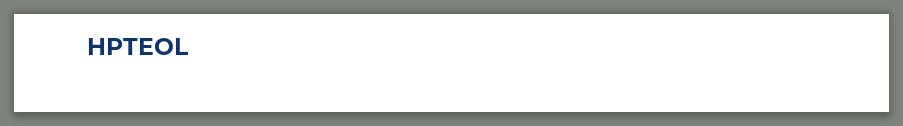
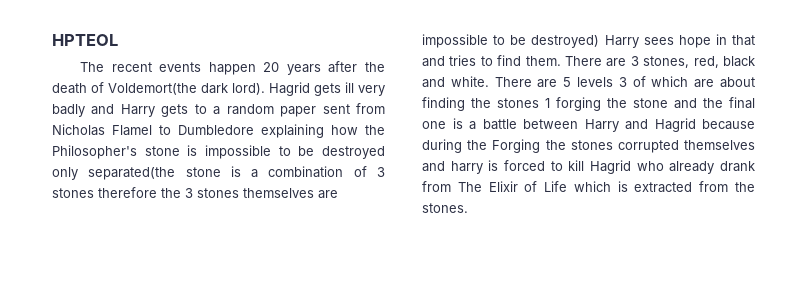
+ The recent events happen 20 years after the death of Voldemort(the dark lord). Hagrid gets ill very badly and Harry gets to a random paper sent from Nicholas Flamel to Dumbledore explaining how the Philosopher's stone is impossible to be destroyed only separated(the stone is a combination of 3 stones therefore the 3 stones themselves are impossible to be destroyed) Harry sees hope in that and tries to find them. There are 3 stones, red, black and white. There are 5 levels 3 of which are about finding the stones 1 forging the stone and the final one is a battle between Harry and Hagrid because during the Forging the stones corrupted themselves and harry is forced to kill Hagrid who already drank from The Elixir of Life which is extracted from the stones.

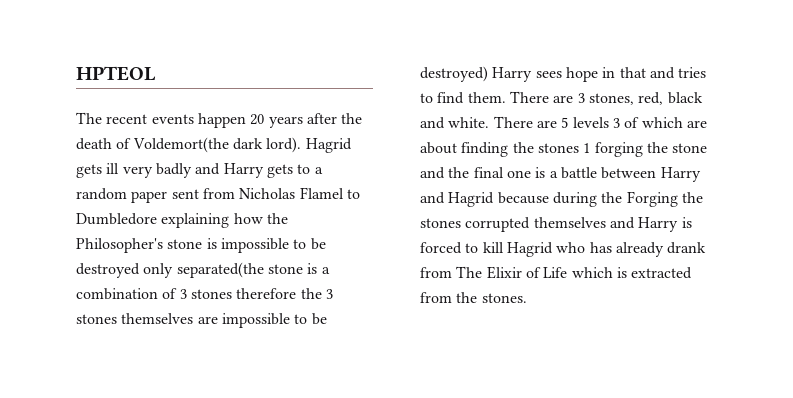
- There are 5 levels 3 of which are about finding the stones 1 forging the stone and the final one is a battle between Harry and Hagrid because during the Forging the stones corrupted themselves and harry is forced to kill Hagrid who already drank from The Elixir of Life which is extracted from the stones.
+ There are 5 levels 3 of which are about finding the stones 1 forging the stone and the final one is a battle between Harry and Hagrid because during the Forging the stones corrupted themselves and Harry is forced to kill Hagrid who has already drank from The Elixir of Life which is extracted from the stones.

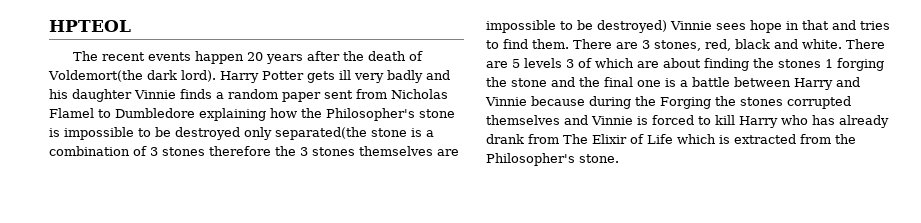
- Hagrid gets ill very badly and Harry gets to a random paper sent from Nicholas Flamel to Dumbledore explaining how the Philosopher's stone is impossible to be destroyed only separated(the stone is a combination of 3 stones therefore the 3 stones themselves are impossible to be destroyed) Harry sees hope in that and tries to find them.
+ Harry Potter gets ill very badly and his daughter Vinnie finds a random paper sent from Nicholas Flamel to Dumbledore explaining how the Philosopher's stone is impossible to be destroyed only separated(the stone is a combination of 3 stones therefore the 3 stones themselves are impossible to be destroyed) Vinnie sees hope in that and tries to find them.
- There are 5 levels 3 of which are about finding the stones 1 forging the stone and the final one is a battle between Harry and Hagrid because during the Forging the stones corrupted themselves and Harry is forced to kill Hagrid who has already drank from The Elixir of Life which is extracted from the stones.
+ There are 5 levels 3 of which are about finding the stones 1 forging the stone and the final one is a battle between Harry and Vinnie because during the Forging the stones corrupted themselves and Vinnie is forced to kill Harry who has already drank from The Elixir of Life which is extracted from the Philosopher's stone.

